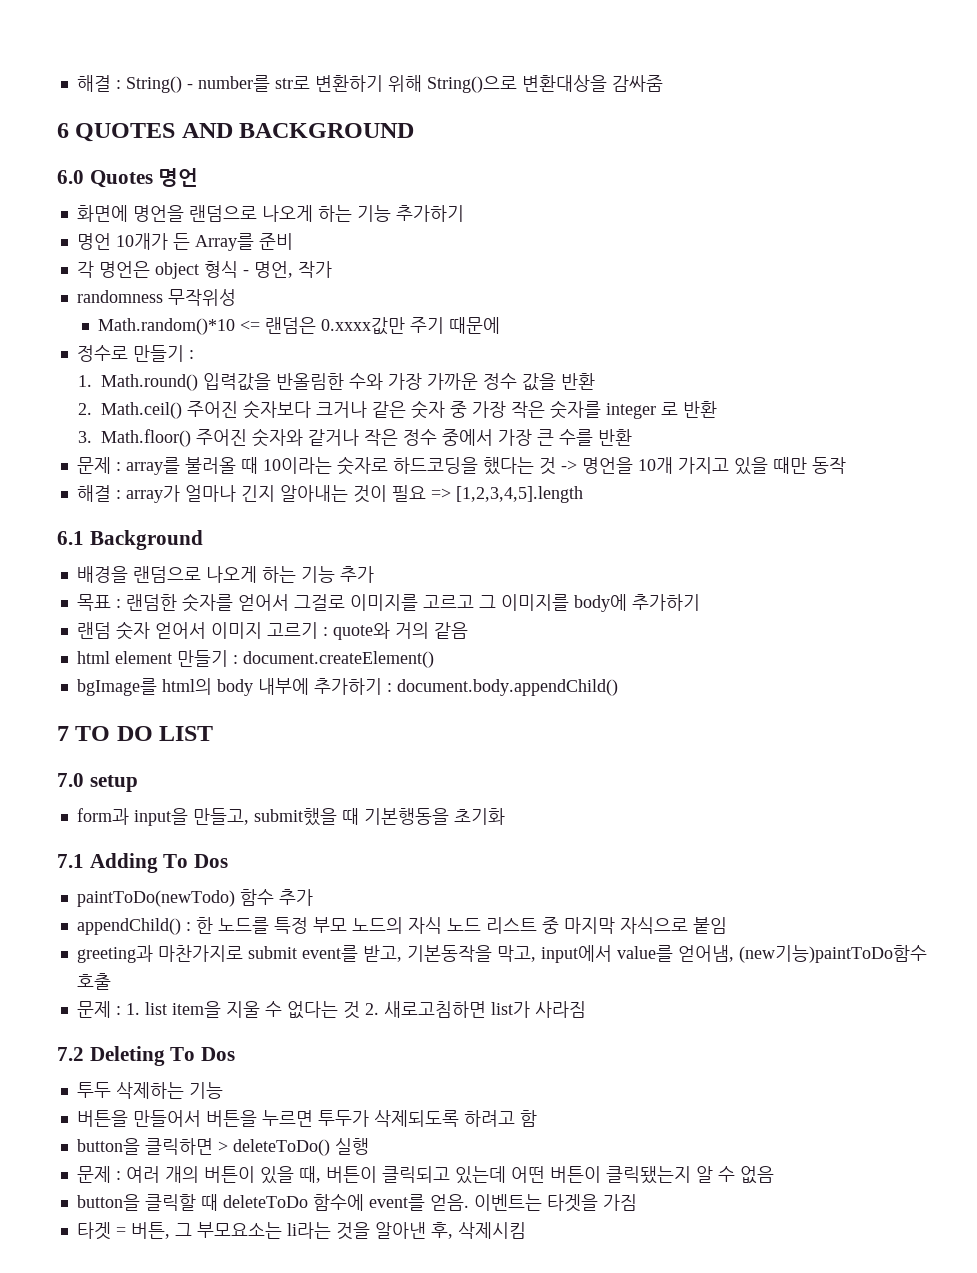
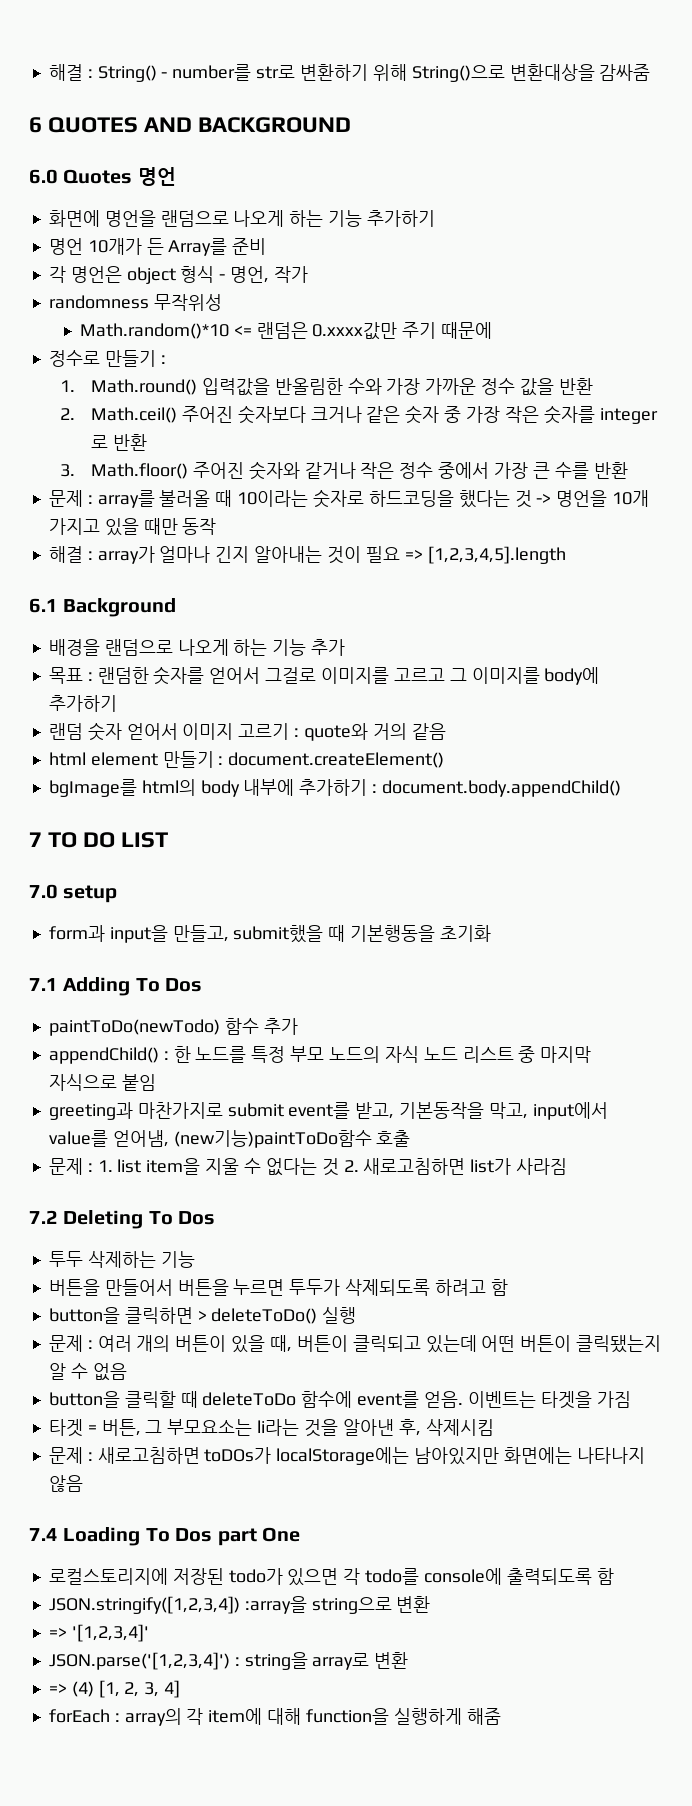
+ 문제 : 새로고침하면 toDOs가 localStorage에는 남아있지만 화면에는 나타나지 않음
+ 7.4 Loading To Dos part One
+ 로컬스토리지에 저장된 todo가 있으면 각 todo를 console에 출력되도록 함
+ JSON.stringify([1,2,3,4]) :array을 string으로 변환
+ => '[1,2,3,4]'
+ JSON.parse('[1,2,3,4]') : string을 array로 변환
+ => (4) [1, 2, 3, 4]
+ forEach : array의 각 item에 대해 function을 실행하게 해줌

